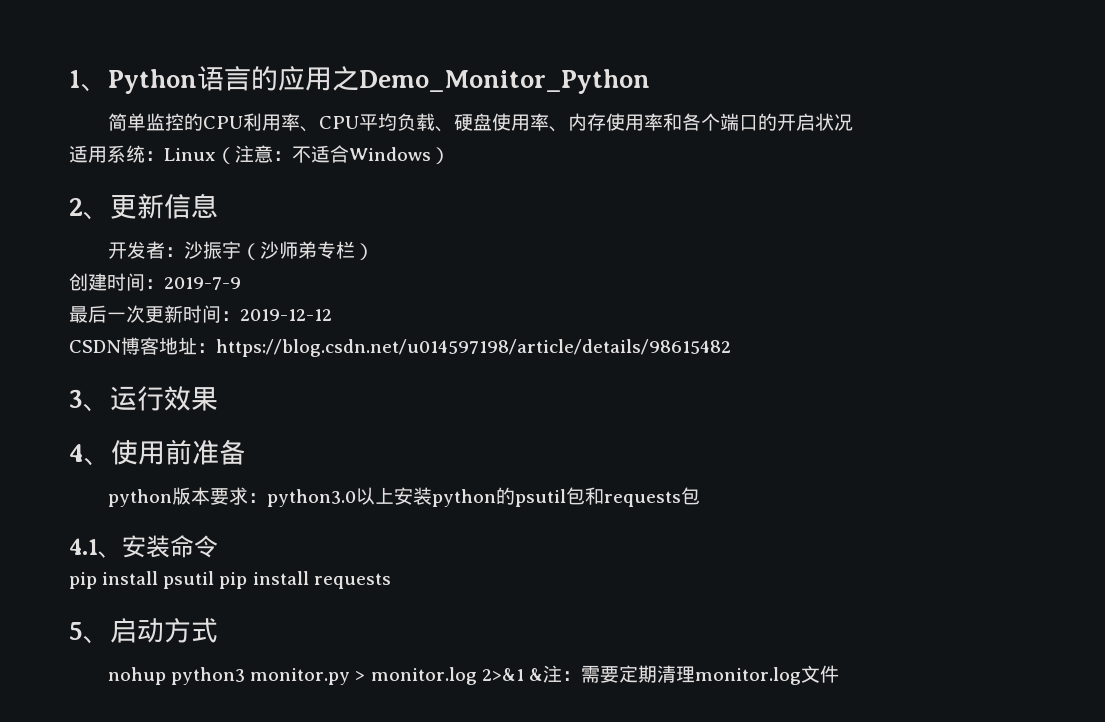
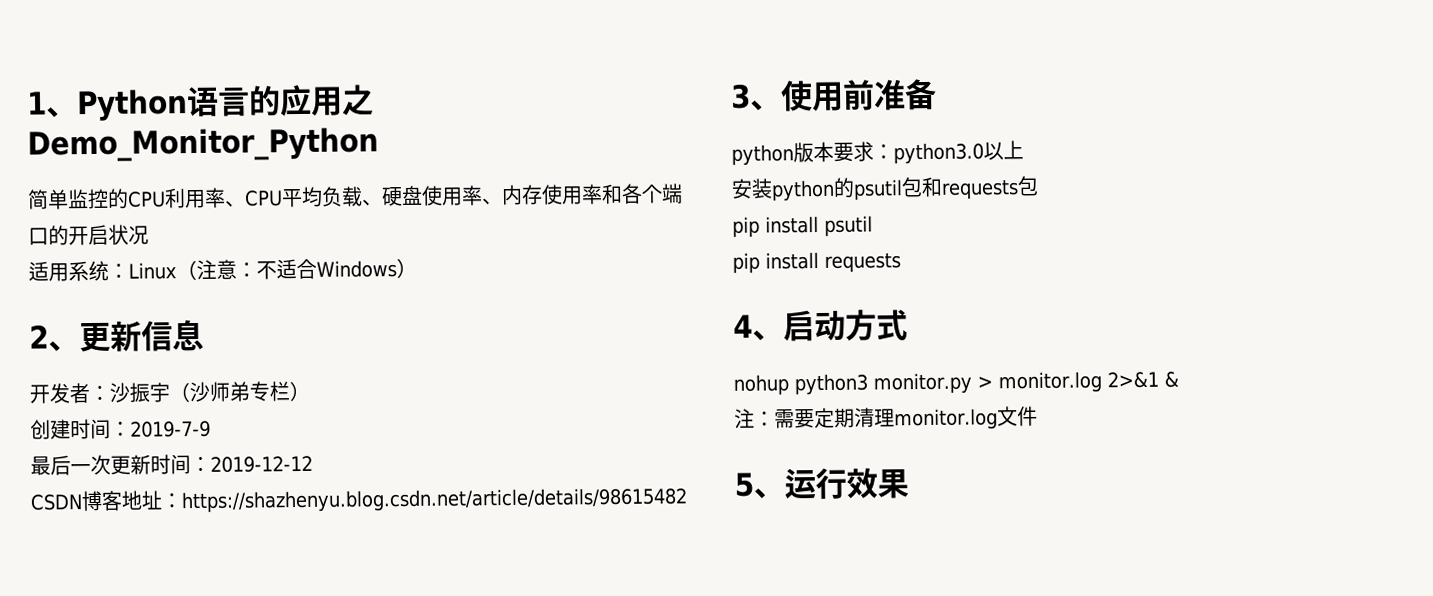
- CSDN博客地址：https://blog.csdn.net/u014597198/article/details/98615482
+ CSDN博客地址：https://shazhenyu.blog.csdn.net/article/details/98615482
- 3、运行效果
- 4、使用前准备
+ 3、使用前准备
- python版本要求：python3.0以上安装python的psutil包和requests包
+ python版本要求：python3.0以上
+ 安装python的psutil包和requests包
- 4.1、安装命令
- pip install psutil pip install requests
+ pip install psutil
+ pip install requests
- 5、启动方式
+ 4、启动方式
- nohup python3 monitor.py > monitor.log 2>&1 &注：需要定期清理monitor.log文件
+ nohup python3 monitor.py > monitor.log 2>&1 &
+ 注：需要定期清理monitor.log文件
+ 5、运行效果

